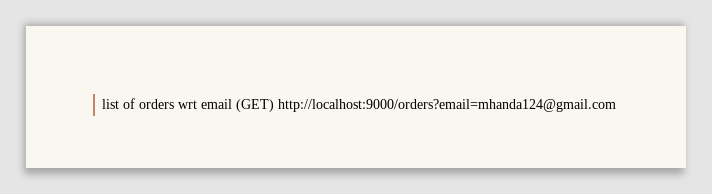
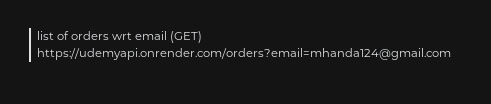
- list of orders wrt email (GET) http://localhost:9000/orders?email=mhanda124@gmail.com
+ list of orders wrt email (GET) https://udemyapi.onrender.com/orders?email=mhanda124@gmail.com

